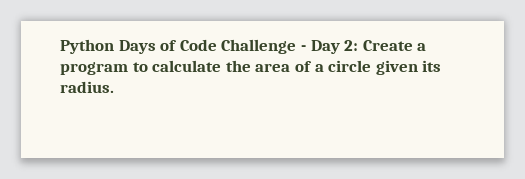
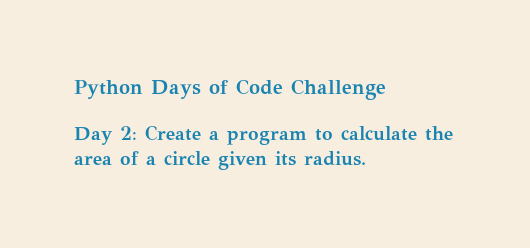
- Python Days of Code Challenge - Day 2: Create a program to calculate the area of a circle given its radius.
+ Python Days of Code Challenge
+ Day 2: Create a program to calculate the area of a circle given its radius.

